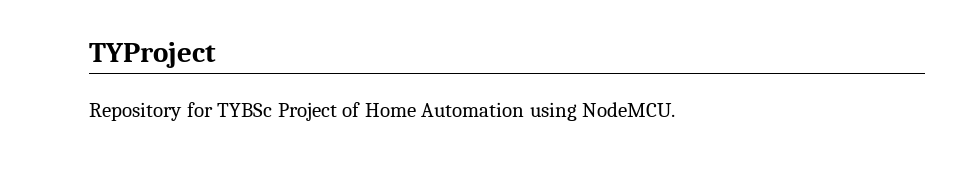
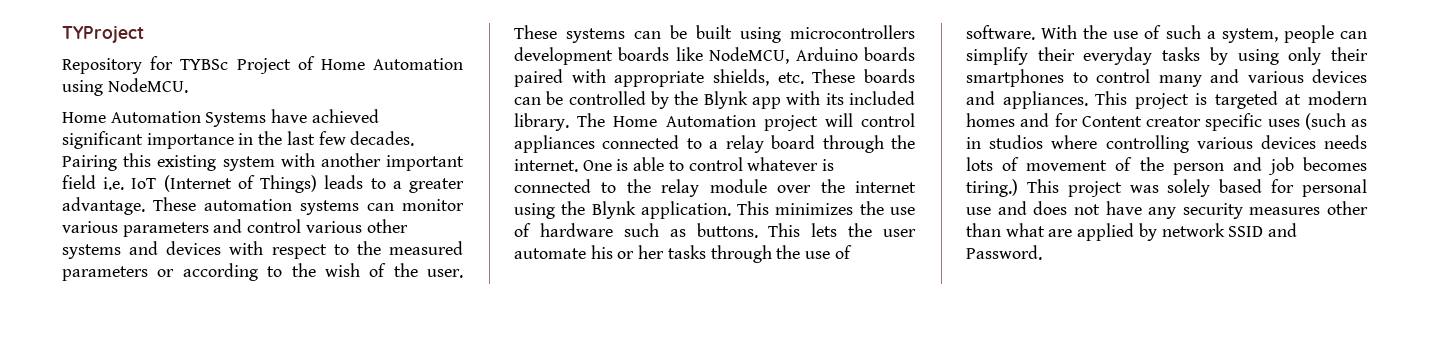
+ Home Automation Systems have achieved significant importance in the last few decades. Pairing this existing system with another important field i.e. IoT (Internet of Things) leads to a greater advantage. These automation systems can monitor various parameters and control various other systems and devices with respect to the measured parameters or according to the wish of the user. These systems can be built using microcontrollers development boards like NodeMCU, Arduino boards paired with appropriate shields, etc. These boards can be controlled by the Blynk app with its included library. The Home Automation project will control appliances connected to a relay board through the internet. One is able to control whatever is connected to the relay module over the internet using the Blynk application. This minimizes the use of hardware such as buttons. This lets the user automate his or her tasks through the use of software. With the use of such a system, people can simplify their everyday tasks by using only their smartphones to control many and various devices and appliances. This project is targeted at modern homes and for Content creator specific uses (such as in studios where controlling various devices needs lots of movement of the person and job becomes tiring.) This project was solely based for personal use and does not have any security measures other than what are applied by network SSID and Password.

